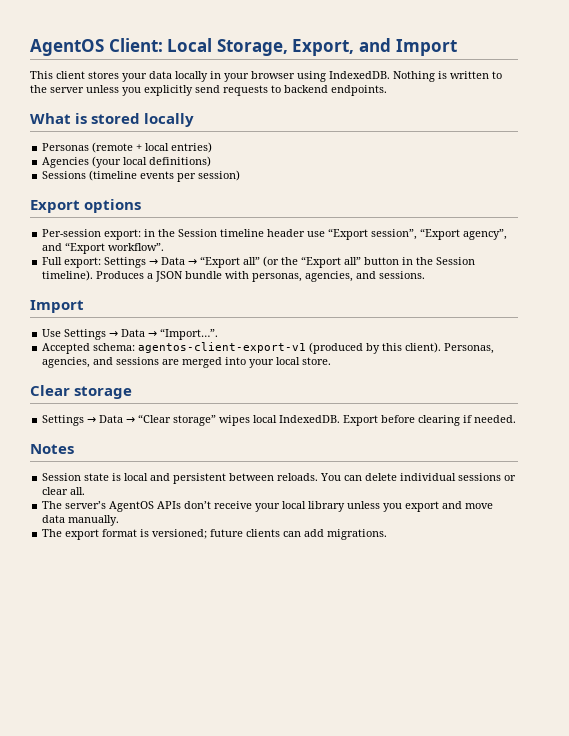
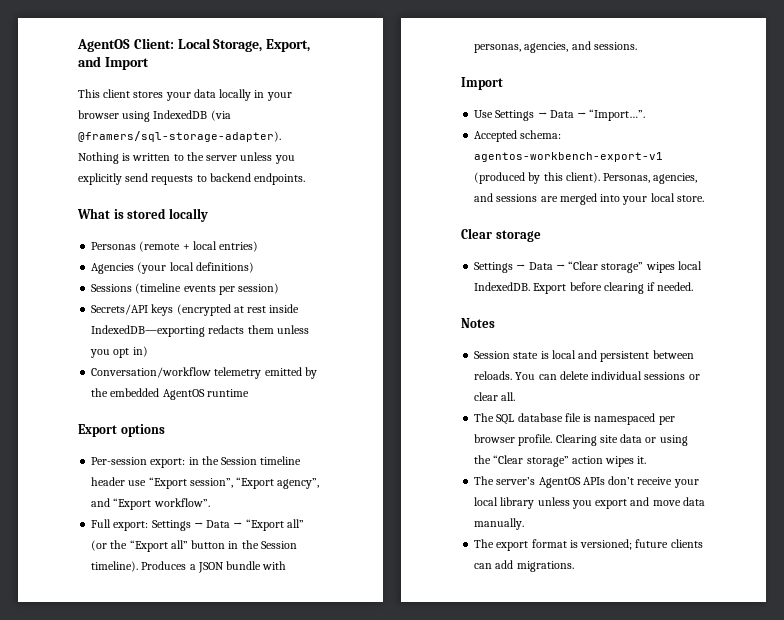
- This client stores your data locally in your browser using IndexedDB.
+ This client stores your data locally in your browser using IndexedDB (via @framers/sql-storage-adapter).
+ Secrets/API keys (encrypted at rest inside IndexedDB—exporting redacts them unless you opt in)
+ Conversation/workflow telemetry emitted by the embedded AgentOS runtime
- Accepted schema: agentos-client-export-v1 (produced by this client).
+ Accepted schema: agentos-workbench-export-v1 (produced by this client).
+ The SQL database file is namespaced per browser profile. Clearing site data or using the “Clear storage” action wipes it.

